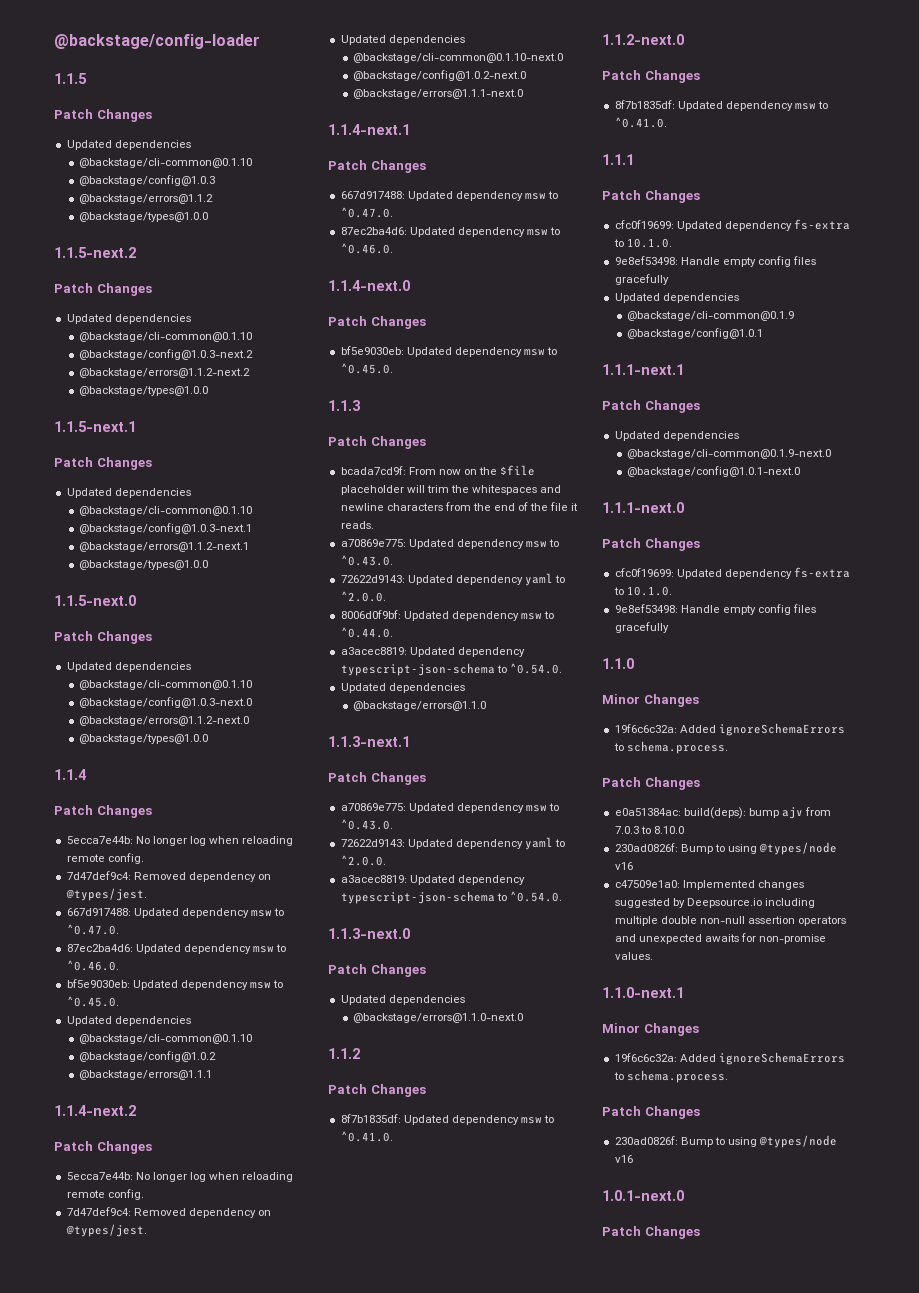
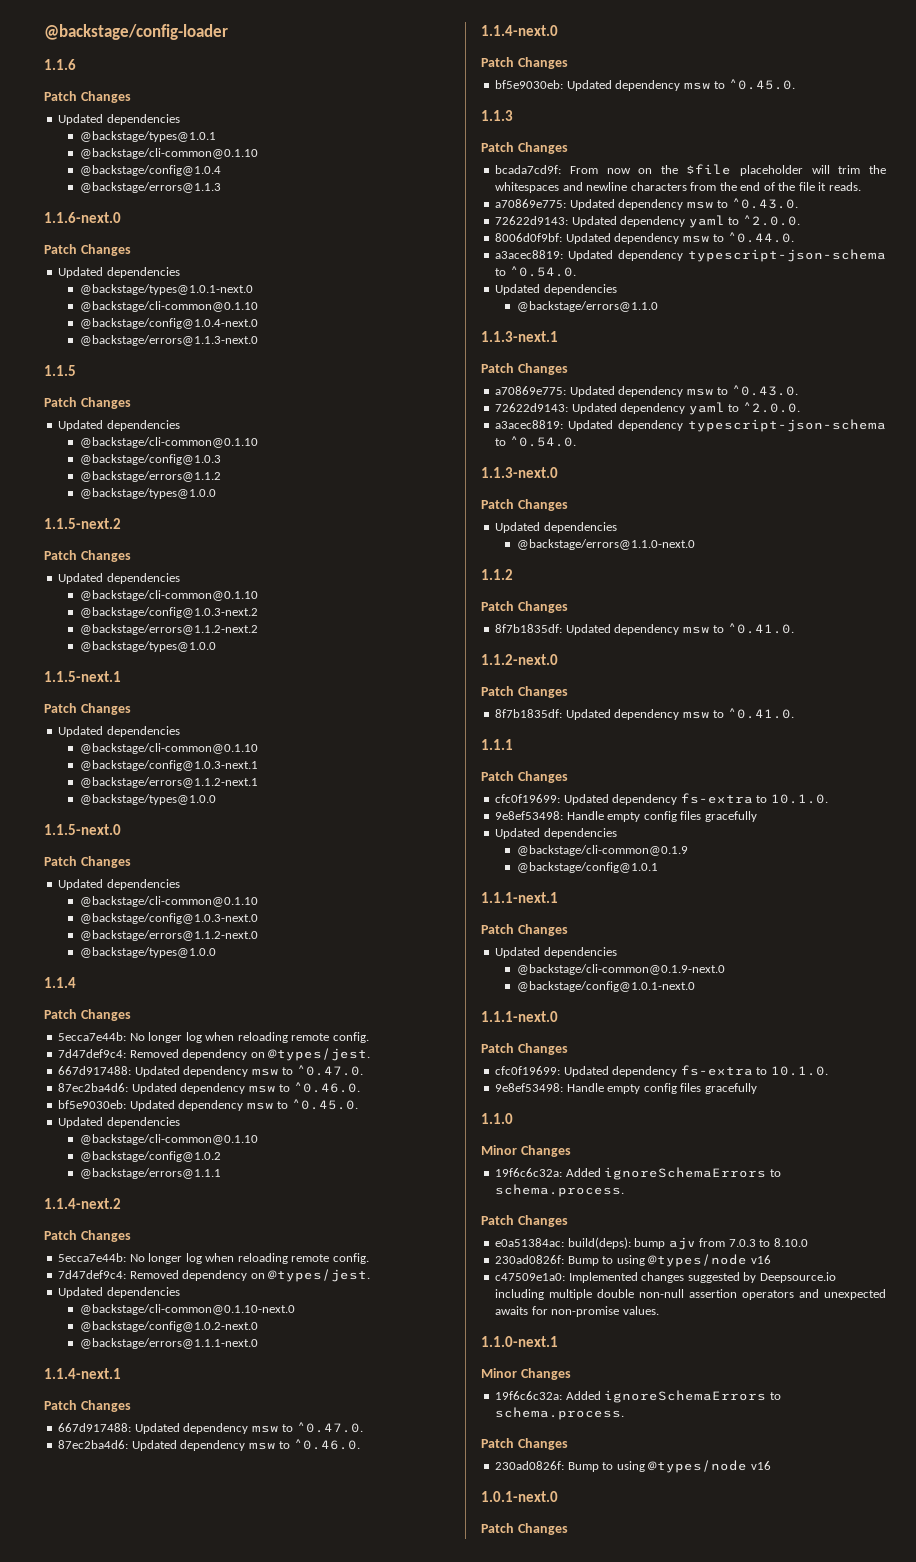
+ 1.1.6
+ Patch Changes
+ Updated dependencies
+ @backstage/types@1.0.1
+ @backstage/cli-common@0.1.10
+ @backstage/config@1.0.4
+ @backstage/errors@1.1.3
+ 1.1.6-next.0
+ Patch Changes
+ Updated dependencies
+ @backstage/types@1.0.1-next.0
+ @backstage/cli-common@0.1.10
+ @backstage/config@1.0.4-next.0
+ @backstage/errors@1.1.3-next.0

